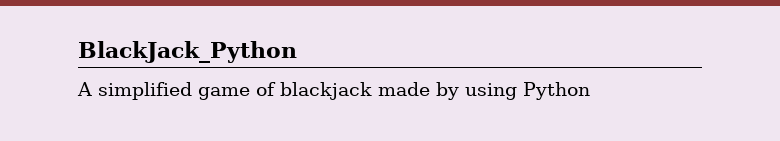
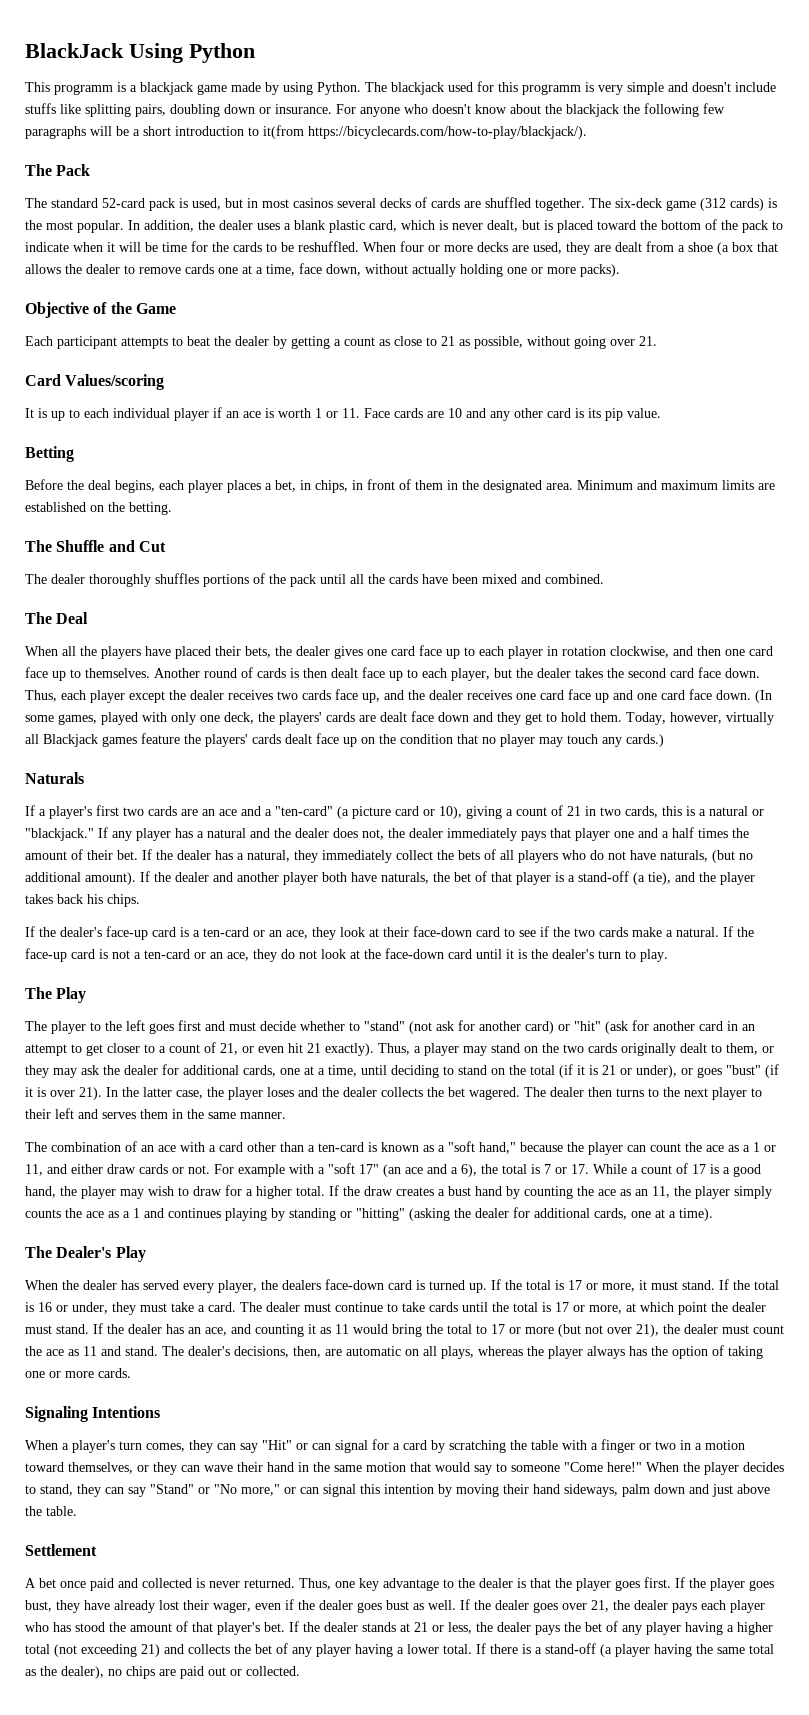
- BlackJack_Python
- A simplified game of blackjack made by using Python
+ BlackJack Using Python
+ This programm is a blackjack game made by using Python. The blackjack used for this programm is very simple and doesn't include stuffs like splitting pairs, doubling down or insurance. For anyone who doesn't know about the blackjack the following few paragraphs will be a short introduction to it(from https://bicyclecards.com/how-to-play/blackjack/).
+ The Pack
+ The standard 52-card pack is used, but in most casinos several decks of cards are shuffled together. The six-deck game (312 cards) is the most popular. In addition, the dealer uses a blank plastic card, which is never dealt, but is placed toward the bottom of the pack to indicate when it will be time for the cards to be reshuffled. When four or more decks are used, they are dealt from a shoe (a box that allows the dealer to remove cards one at a time, face down, without actually holding one or more packs).
+ Objective of the Game
+ Each participant attempts to beat the dealer by getting a count as close to 21 as possible, without going over 21.
+ Card Values/scoring
+ It is up to each individual player if an ace is worth 1 or 11. Face cards are 10 and any other card is its pip value.
+ Betting
+ Before the deal begins, each player places a bet, in chips, in front of them in the designated area. Minimum and maximum limits are established on the betting.
+ The Shuffle and Cut
+ The dealer thoroughly shuffles portions of the pack until all the cards have been mixed and combined.
+ The Deal
+ When all the players have placed their bets, the dealer gives one card face up to each player in rotation clockwise, and then one card face up to themselves. Another round of cards is then dealt face up to each player, but the dealer takes the second card face down. Thus, each player except the dealer receives two cards face up, and the dealer receives one card face up and one card face down. (In some games, played with only one deck, the players' cards are dealt face down and they get to hold them. Today, however, virtually all Blackjack games feature the players' cards dealt face up on the condition that no player may touch any cards.)
+ Naturals
+ If a player's first two cards are an ace and a "ten-card" (a picture card or 10), giving a count of 21 in two cards, this is a natural or "blackjack." If any player has a natural and the dealer does not, the dealer immediately pays that player one and a half times the amount of their bet. If the dealer has a natural, they immediately collect the bets of all players who do not have naturals, (but no additional amount). If the dealer and another player both have naturals, the bet of that player is a stand-off (a tie), and the player takes back his chips.
+ If the dealer's face-up card is a ten-card or an ace, they look at their face-down card to see if the two cards make a natural. If the face-up card is not a ten-card or an ace, they do not look at the face-down card until it is the dealer's turn to play.
+ The Play
+ The player to the left goes first and must decide whether to "stand" (not ask for another card) or "hit" (ask for another card in an attempt to get closer to a count of 21, or even hit 21 exactly). Thus, a player may stand on the two cards originally dealt to them, or they may ask the dealer for additional cards, one at a time, until deciding to stand on the total (if it is 21 or under), or goes "bust" (if it is over 21). In the latter case, the player loses and the dealer collects the bet wagered. The dealer then turns to the next player to their left and serves them in the same manner.
+ The combination of an ace with a card other than a ten-card is known as a "soft hand," because the player can count the ace as a 1 or 11, and either draw cards or not. For example with a "soft 17" (an ace and a 6), the total is 7 or 17. While a count of 17 is a good hand, the player may wish to draw for a higher total. If the draw creates a bust hand by counting the ace as an 11, the player simply counts the ace as a 1 and continues playing by standing or "hitting" (asking the dealer for additional cards, one at a time).
+ The Dealer's Play
+ When the dealer has served every player, the dealers face-down card is turned up. If the total is 17 or more, it must stand. If the total is 16 or under, they must take a card. The dealer must continue to take cards until the total is 17 or more, at which point the dealer must stand. If the dealer has an ace, and counting it as 11 would bring the total to 17 or more (but not over 21), the dealer must count the ace as 11 and stand. The dealer's decisions, then, are automatic on all plays, whereas the player always has the option of taking one or more cards.
+ Signaling Intentions
+ When a player's turn comes, they can say "Hit" or can signal for a card by scratching the table with a finger or two in a motion toward themselves, or they can wave their hand in the same motion that would say to someone "Come here!" When the player decides to stand, they can say "Stand" or "No more," or can signal this intention by moving their hand sideways, palm down and just above the table.
+ Settlement
+ A bet once paid and collected is never returned. Thus, one key advantage to the dealer is that the player goes first. If the player goes bust, they have already lost their wager, even if the dealer goes bust as well. If the dealer goes over 21, the dealer pays each player who has stood the amount of that player's bet. If the dealer stands at 21 or less, the dealer pays the bet of any player having a higher total (not exceeding 21) and collects the bet of any player having a lower total. If there is a stand-off (a player having the same total as the dealer), no chips are paid out or collected.

